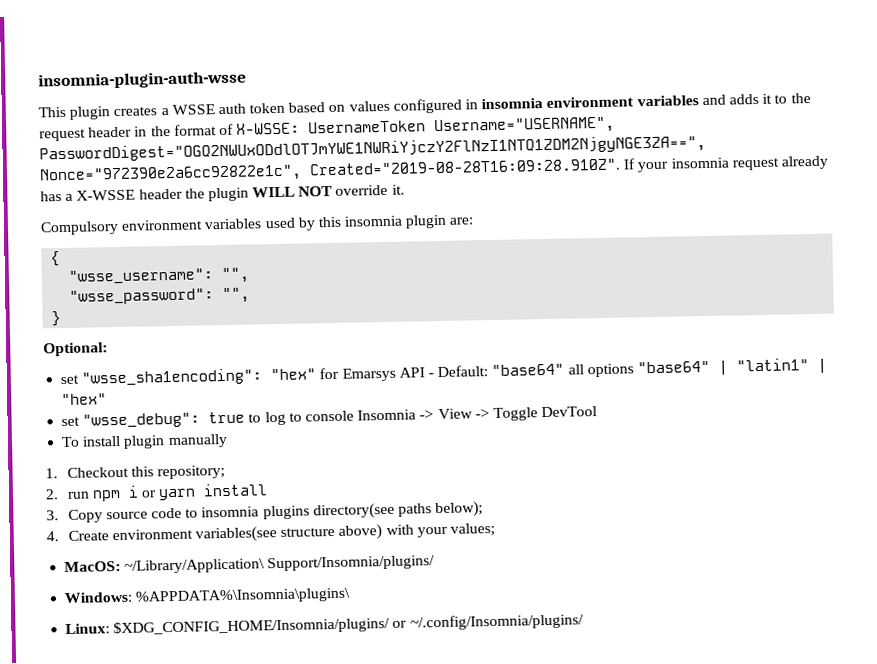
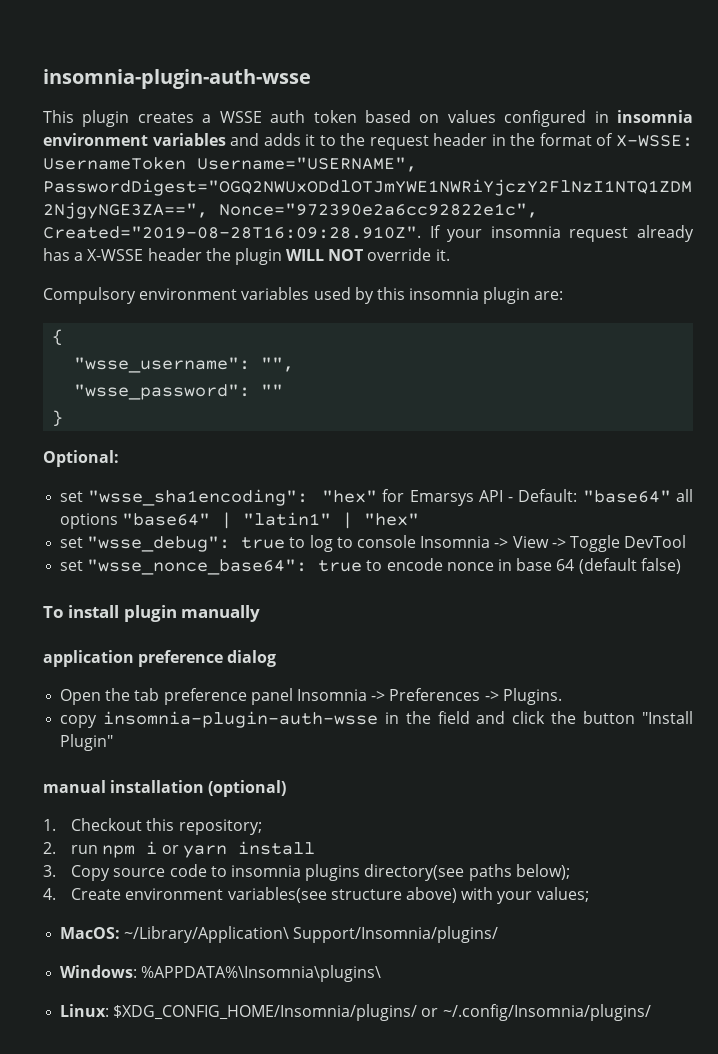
- "wsse_password": "",
+ "wsse_password": ""
+ set "wsse_nonce_base64": true to encode nonce in base 64 (default false)
  To install plugin manually
+ application preference dialog
+ Open the tab preference panel Insomnia -> Preferences -> Plugins.
+ copy insomnia-plugin-auth-wsse in the field and click the button "Install Plugin"
+ manual installation (optional)

